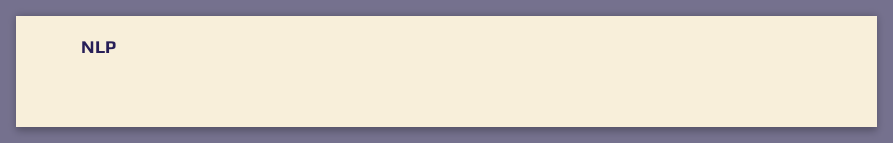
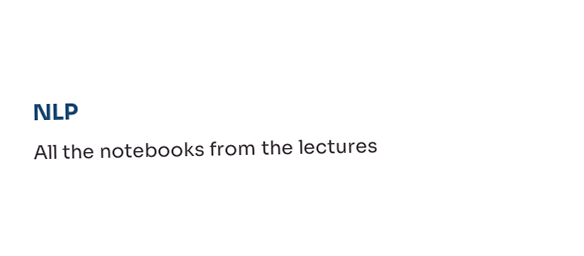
+ All the notebooks from the lectures

